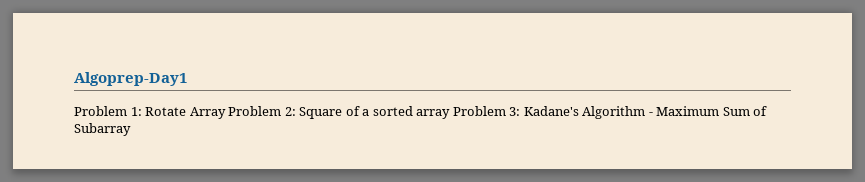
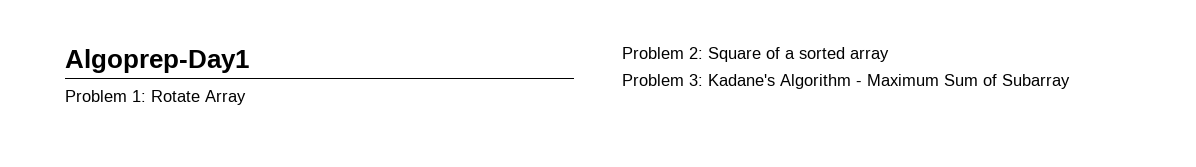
- Problem 1: Rotate Array Problem 2: Square of a sorted array Problem 3: Kadane's Algorithm - Maximum Sum of Subarray
+ Problem 1: Rotate Array
+ Problem 2: Square of a sorted array
+ Problem 3: Kadane's Algorithm - Maximum Sum of Subarray

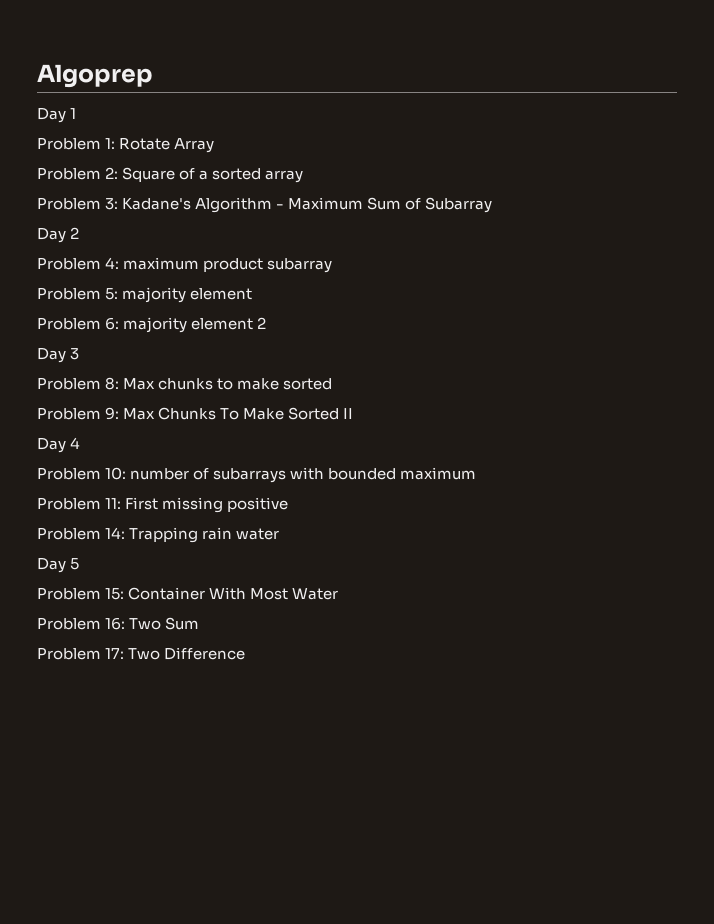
- Algoprep-Day1
+ Algoprep
+ Day 1
+ Day 2
+ Problem 4: maximum product subarray
+ Problem 5: majority element
+ Problem 6: majority element 2
+ Day 3
+ Problem 8: Max chunks to make sorted
+ Problem 9: Max Chunks To Make Sorted II
+ Day 4
+ Problem 10: number of subarrays with bounded maximum
+ Problem 11: First missing positive
+ Problem 14: Trapping rain water
+ Day 5
+ Problem 15: Container With Most Water
+ Problem 16: Two Sum
+ Problem 17: Two Difference

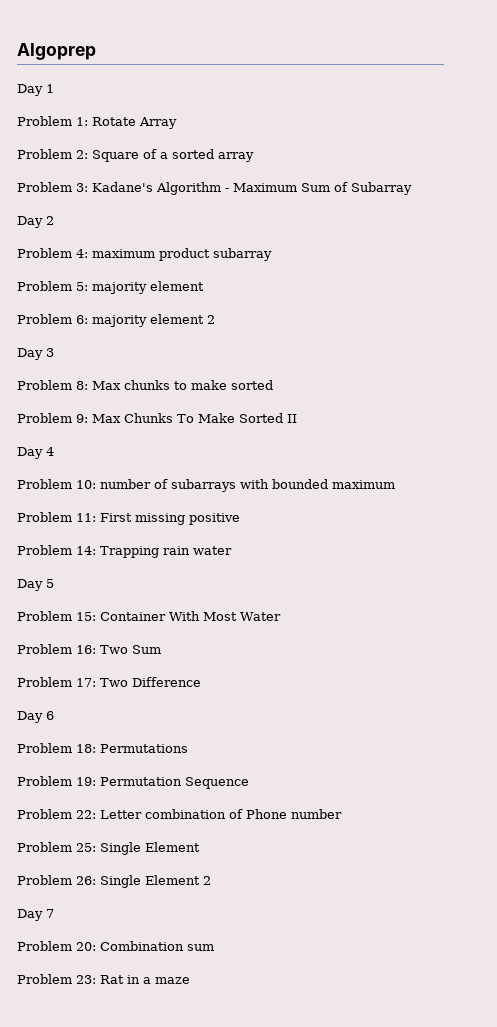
+ Day 6
+ Problem 18: Permutations
+ Problem 19: Permutation Sequence
+ Problem 22: Letter combination of Phone number
+ Problem 25: Single Element
+ Problem 26: Single Element 2
+ Day 7
+ Problem 20: Combination sum
+ Problem 23: Rat in a maze

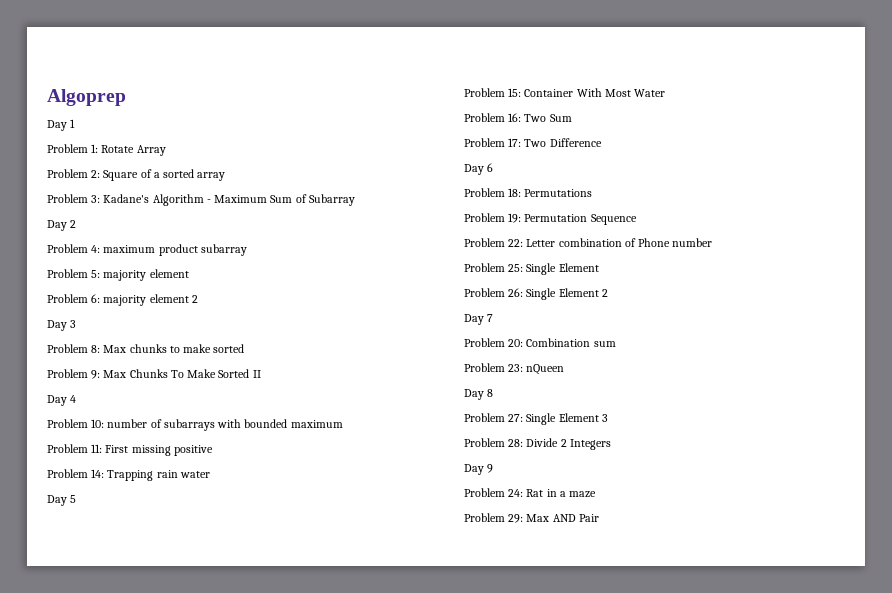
- Problem 23: Rat in a maze
+ Problem 23: nQueen
+ Day 8
+ Problem 27: Single Element 3
+ Problem 28: Divide 2 Integers
+ Day 9
+ Problem 24: Rat in a maze
+ Problem 29: Max AND Pair

